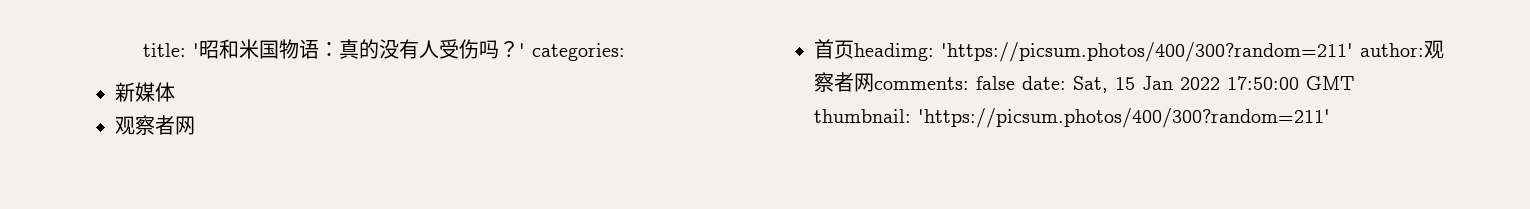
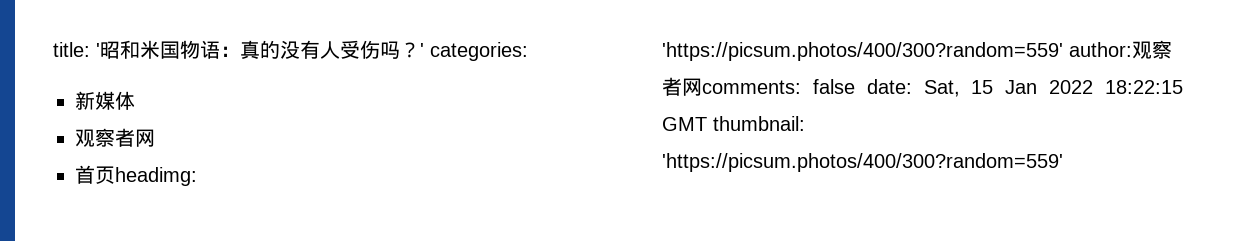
- 首页headimg: 'https://picsum.photos/400/300?random=211' author:观察者网comments: false date: Sat, 15 Jan 2022 17:50:00 GMT thumbnail: 'https://picsum.photos/400/300?random=211'
+ 首页headimg: 'https://picsum.photos/400/300?random=559' author:观察者网comments: false date: Sat, 15 Jan 2022 18:22:15 GMT thumbnail: 'https://picsum.photos/400/300?random=559'

